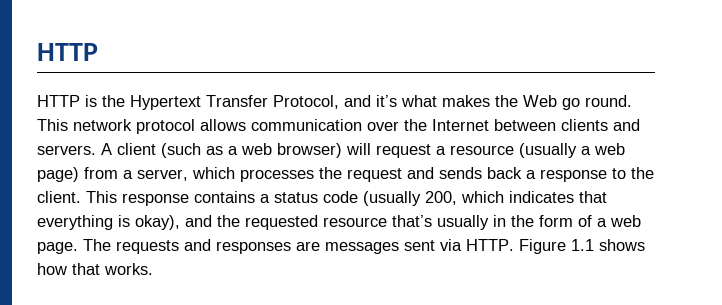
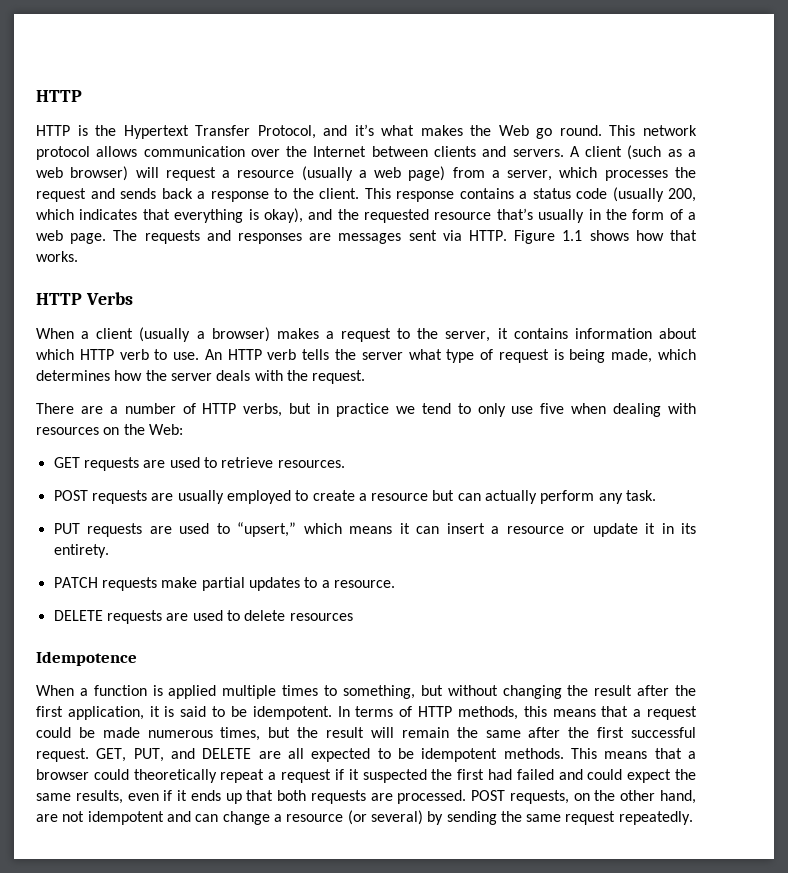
+ HTTP Verbs
+ When a client (usually a browser) makes a request to the server, it contains information about which HTTP verb to use. An HTTP verb tells the server what type of request is being made, which determines how the server deals with the request.
+ There are a number of HTTP verbs, but in practice we tend to only use five when dealing with resources on the Web:
+ GET requests are used to retrieve resources.
+ POST requests are usually employed to create a resource but can actually perform any task.
+ PUT requests are used to “upsert,” which means it can insert a resource or update it in its entirety.
+ PATCH requests make partial updates to a resource.
+ DELETE requests are used to delete resources
+ Idempotence
+ When a function is applied multiple times to something, but without changing the result after the first application, it is said to be idempotent. In terms of HTTP methods, this means that a request could be made numerous times, but the result will remain the same after the first successful request. GET, PUT, and DELETE are all expected to be idempotent methods. This means that a browser could theoretically repeat a request if it suspected the first had failed and could expect the same results, even if it ends up that both requests are processed. POST requests, on the other hand, are not idempotent and can change a resource (or several) by sending the same request repeatedly.

